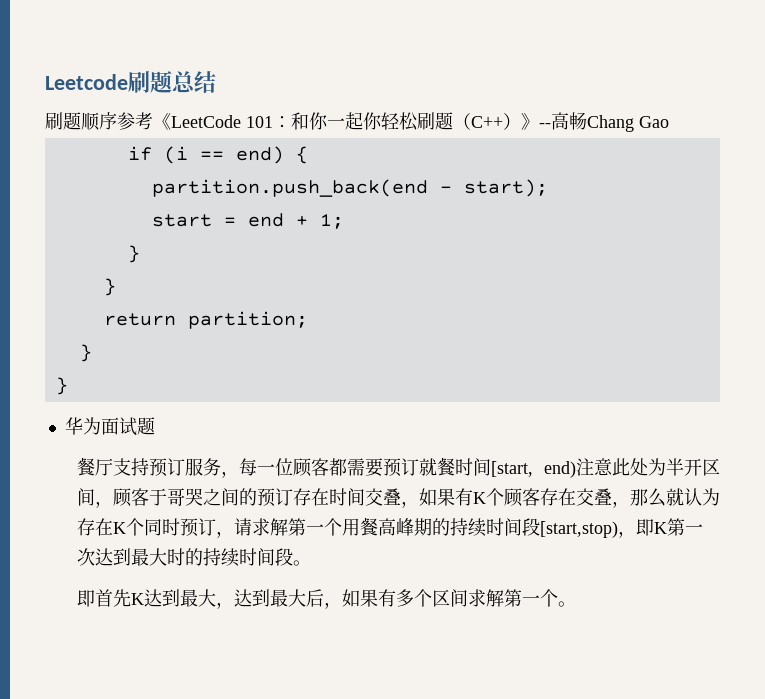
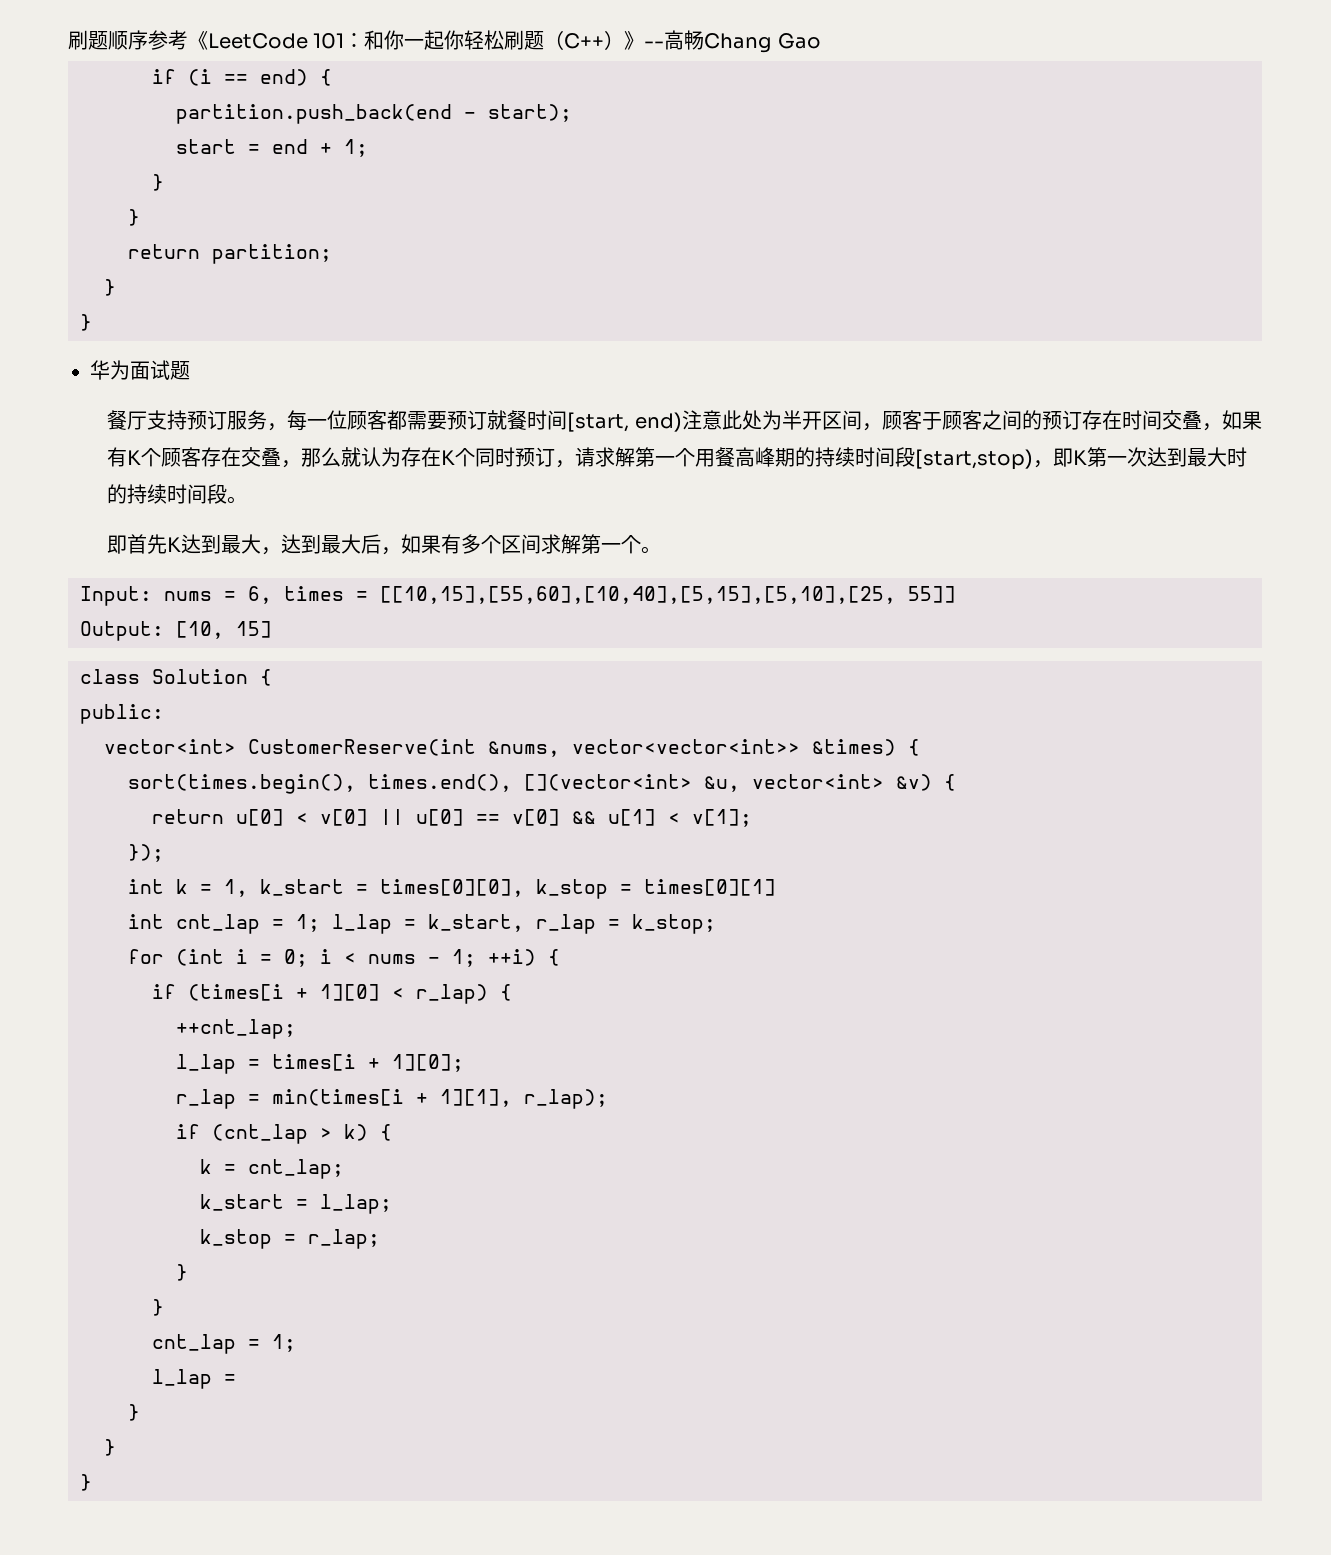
- Leetcode刷题总结
- 餐厅支持预订服务，每一位顾客都需要预订就餐时间[start, end)注意此处为半开区间，顾客于哥哭之间的预订存在时间交叠，如果有K个顾客存在交叠，那么就认为存在K个同时预订，请求解第一个用餐高峰期的持续时间段[start,stop)，即K第一次达到最大时的持续时间段。
+ 餐厅支持预订服务，每一位顾客都需要预订就餐时间[start, end)注意此处为半开区间，顾客于顾客之间的预订存在时间交叠，如果有K个顾客存在交叠，那么就认为存在K个同时预订，请求解第一个用餐高峰期的持续时间段[start,stop)，即K第一次达到最大时的持续时间段。
+ Input: nums = 6, times = [[10,15],[55,60],[10,40],[5,15],[5,10],[25, 55]]
+ Output: [10, 15]
+ class Solution {
+ public:
+ vector<int> CustomerReserve(int &nums, vector<vector<int>> &times) {
+ sort(times.begin(), times.end(), [](vector<int> &u, vector<int> &v) {
+ return u[0] < v[0] || u[0] == v[0] && u[1] < v[1];
+ });
+ int k = 1, k_start = times[0][0], k_stop = times[0][1]
+ int cnt_lap = 1; l_lap = k_start, r_lap = k_stop;
+ for (int i = 0; i < nums - 1; ++i) {
+ if (times[i + 1][0] < r_lap) {
+ ++cnt_lap;
+ l_lap = times[i + 1][0];
+ r_lap = min(times[i + 1][1], r_lap);
+ if (cnt_lap > k) {
+ k = cnt_lap;
+ k_start = l_lap;
+ k_stop = r_lap;
+ }
+ }
+ cnt_lap = 1;
+ l_lap =
+ }
+ }
+ }

